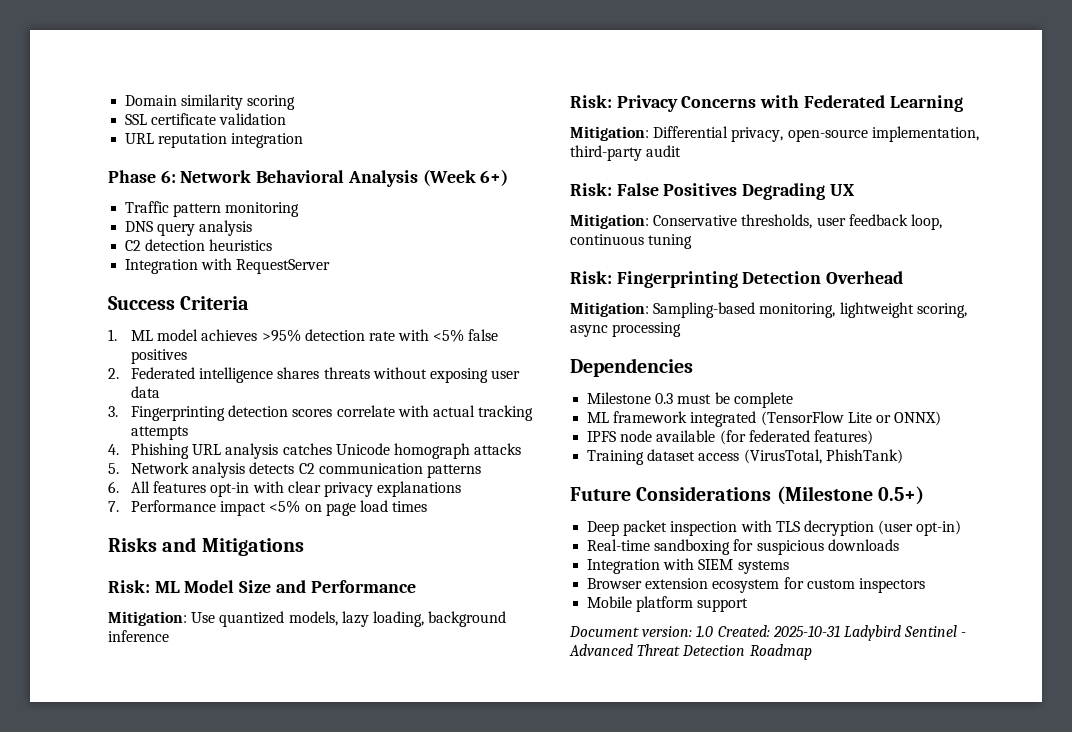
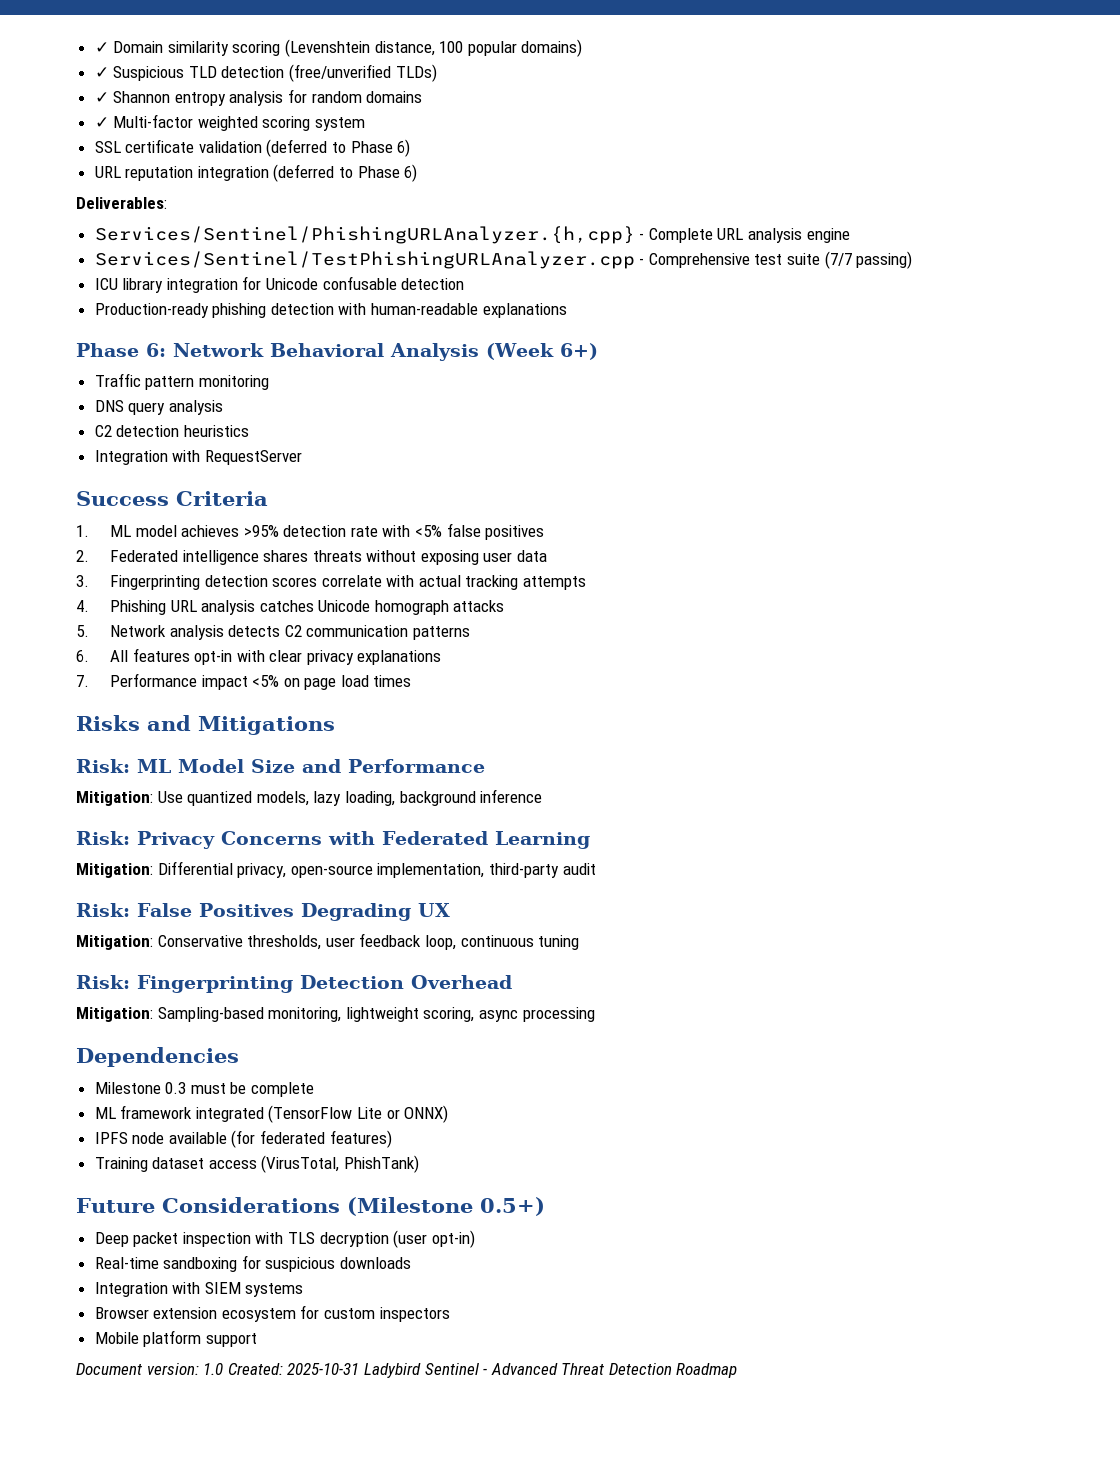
- Domain similarity scoring
+ ✓ Domain similarity scoring (Levenshtein distance, 100 popular domains)
+ ✓ Suspicious TLD detection (free/unverified TLDs)
+ ✓ Shannon entropy analysis for random domains
+ ✓ Multi-factor weighted scoring system
- SSL certificate validation
+ SSL certificate validation (deferred to Phase 6)
- URL reputation integration
+ URL reputation integration (deferred to Phase 6)
+ Deliverables:
+ Services/Sentinel/PhishingURLAnalyzer.{h,cpp} - Complete URL analysis engine
+ Services/Sentinel/TestPhishingURLAnalyzer.cpp - Comprehensive test suite (7/7 passing)
+ ICU library integration for Unicode confusable detection
+ Production-ready phishing detection with human-readable explanations

